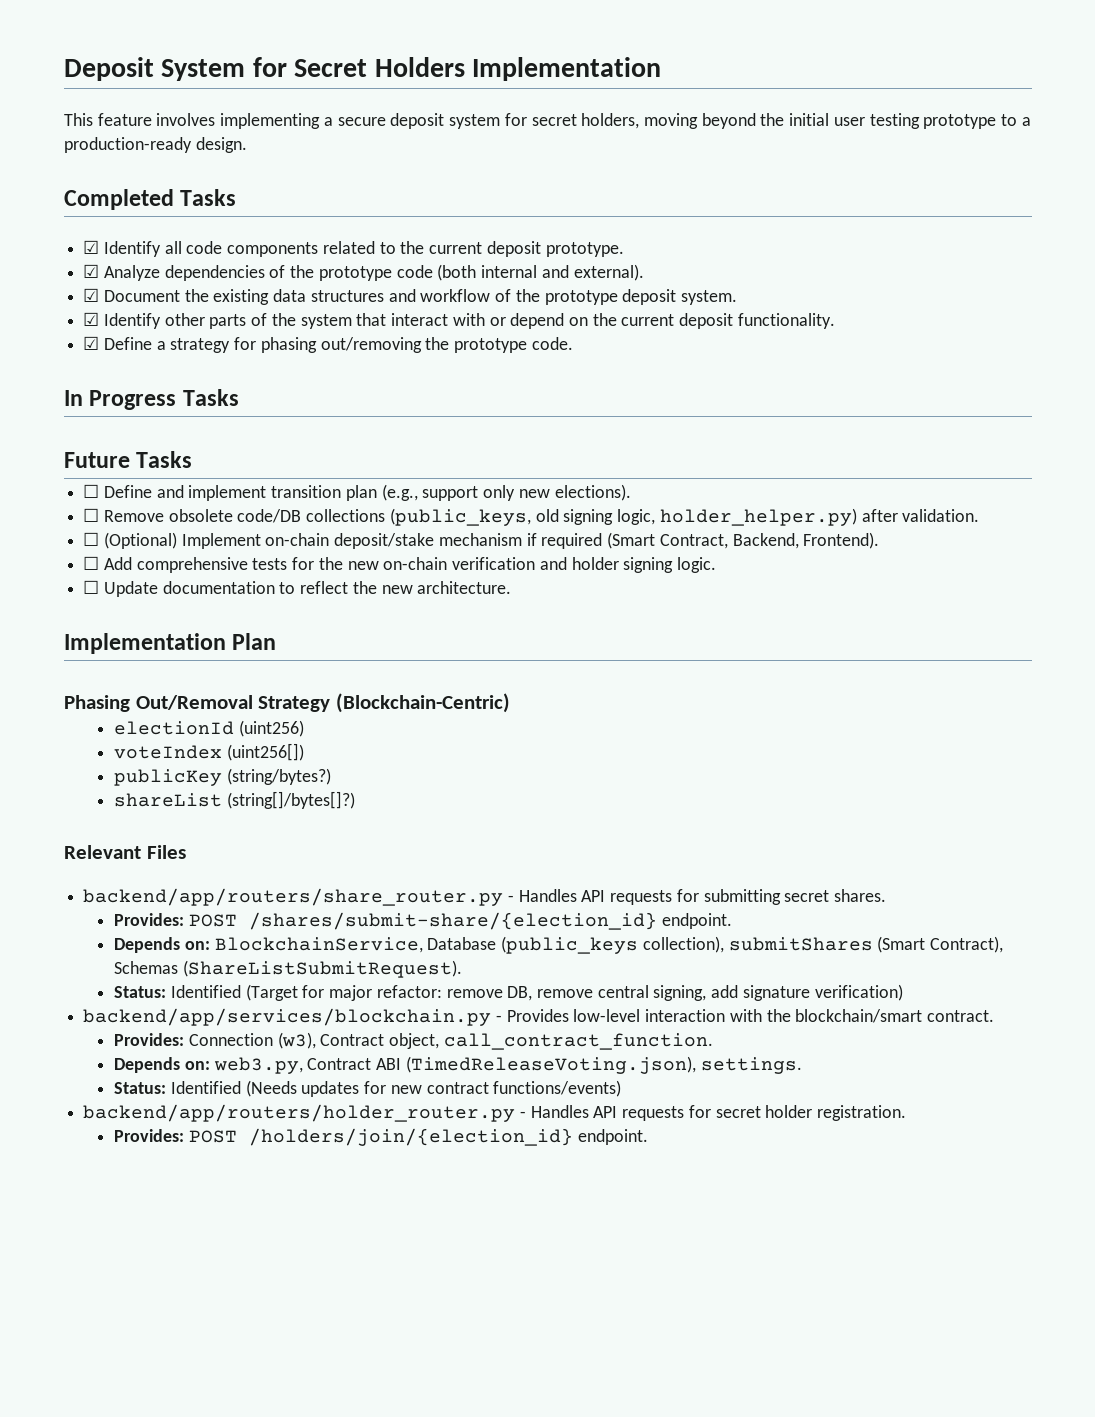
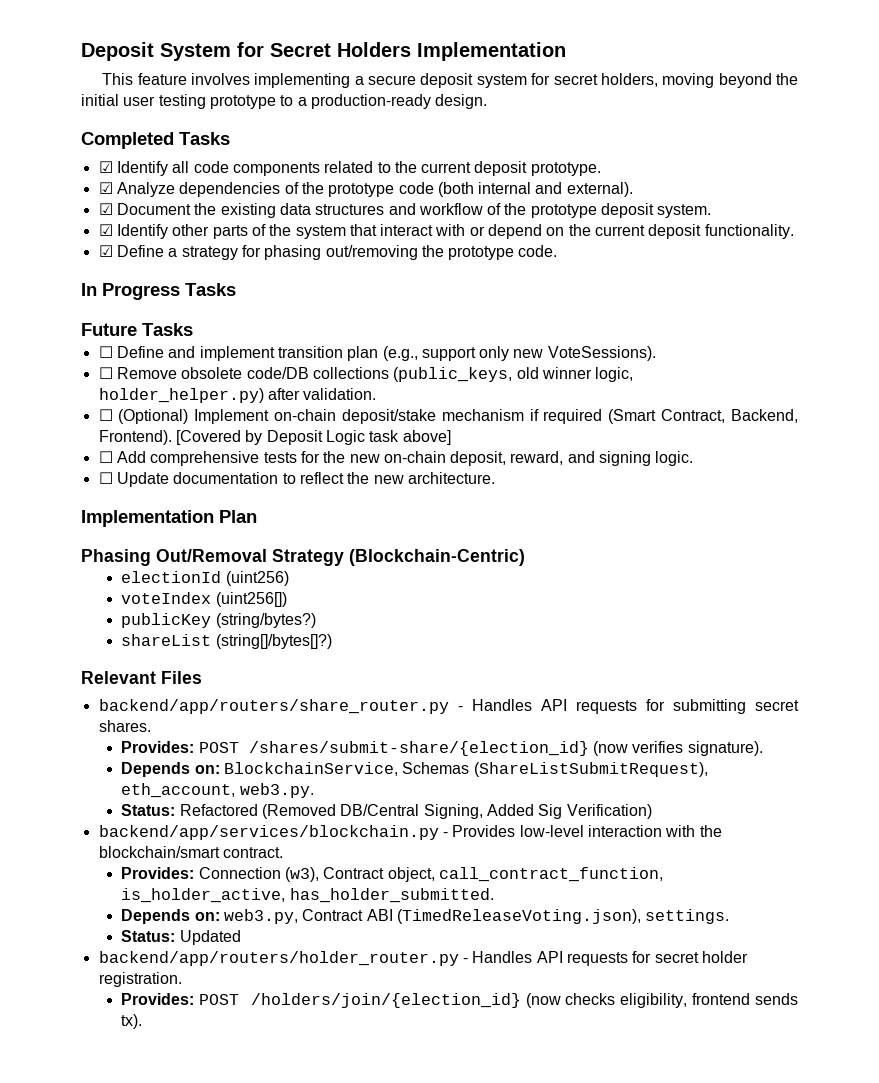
- ☐ Define and implement transition plan (e.g., support only new elections).
+ ☐ Define and implement transition plan (e.g., support only new VoteSessions).
- ☐ Remove obsolete code/DB collections (public_keys, old signing logic, holder_helper.py) after validation.
+ ☐ Remove obsolete code/DB collections (public_keys, old winner logic, holder_helper.py) after validation.
+ [Covered by Deposit Logic task above]
- ☐ Add comprehensive tests for the new on-chain verification and holder signing logic.
+ ☐ Add comprehensive tests for the new on-chain deposit, reward, and signing logic.
- Provides: POST /shares/submit-share/{election_id} endpoint.
+ Provides: POST /shares/submit-share/{election_id} (now verifies signature).
- Depends on: BlockchainService, Database (public_keys collection), submitShares (Smart Contract), Schemas (ShareListSubmitRequest).
- Status: Identified (Target for major refactor: remove DB, remove central signing, add signature verification)
+ Depends on: BlockchainService, Schemas (ShareListSubmitRequest), eth_account, web3.py.
+ Status: Refactored (Removed DB/Central Signing, Added Sig Verification)
- Provides: Connection (w3), Contract object, call_contract_function.
+ Provides: Connection (w3), Contract object, call_contract_function, is_holder_active, has_holder_submitted.
- Status: Identified (Needs updates for new contract functions/events)
+ Status: Updated
- Provides: POST /holders/join/{election_id} endpoint.
+ Provides: POST /holders/join/{election_id} (now checks eligibility, frontend sends tx).

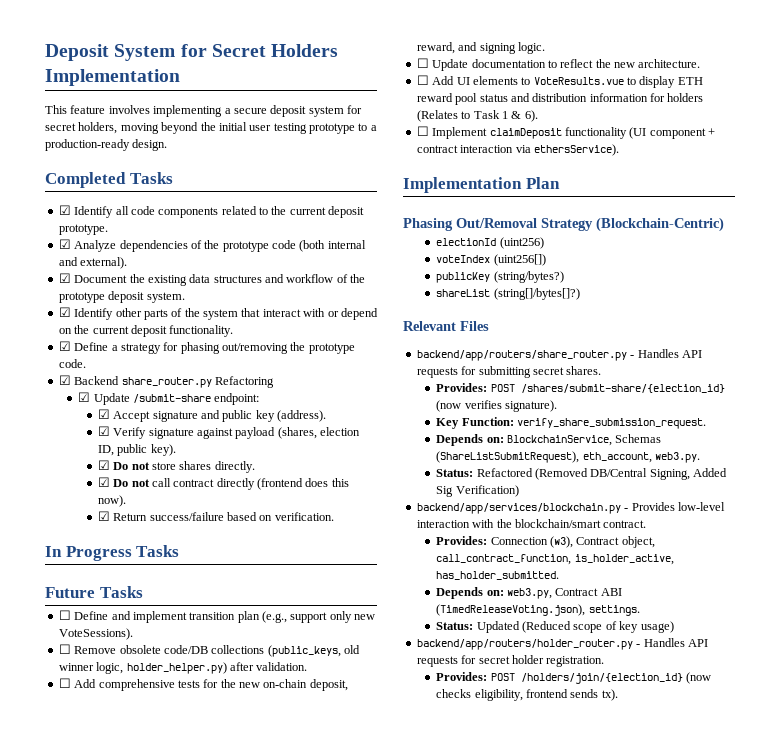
+ ☑ Backend share_router.py Refactoring
+ ☑ Update /submit-share endpoint:
+ ☑ Accept signature and public key (address).
+ ☑ Verify signature against payload (shares, election ID, public key).
+ ☑ Do not store shares directly.
+ ☑ Do not call contract directly (frontend does this now).
+ ☑ Return success/failure based on verification.
- ☐ (Optional) Implement on-chain deposit/stake mechanism if required (Smart Contract, Backend, Frontend). [Covered by Deposit Logic task above]
+ ☐ Add UI elements to VoteResults.vue to display ETH reward pool status and distribution information for holders (Relates to Task 1 & 6).
+ ☐ Implement claimDeposit functionality (UI component + contract interaction via ethersService).
+ Key Function: verify_share_submission_request.
- Status: Updated
+ Status: Updated (Reduced scope of key usage)

